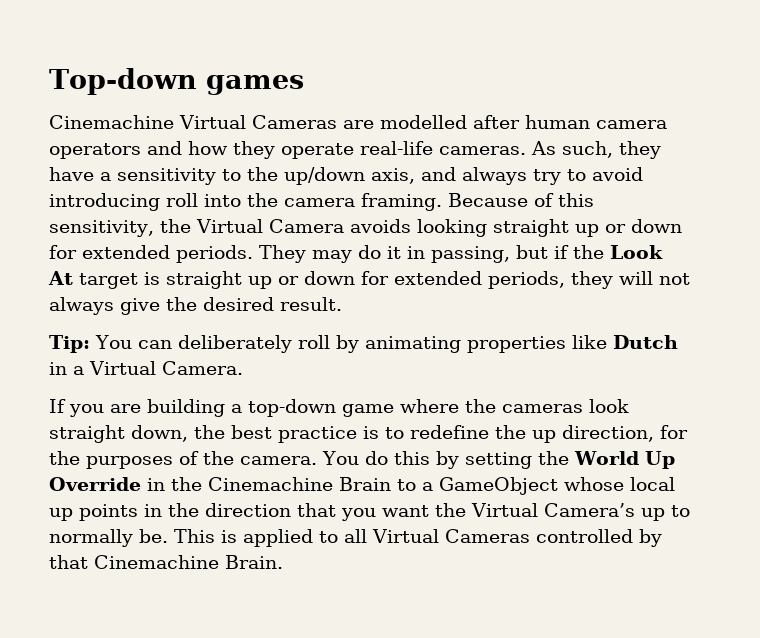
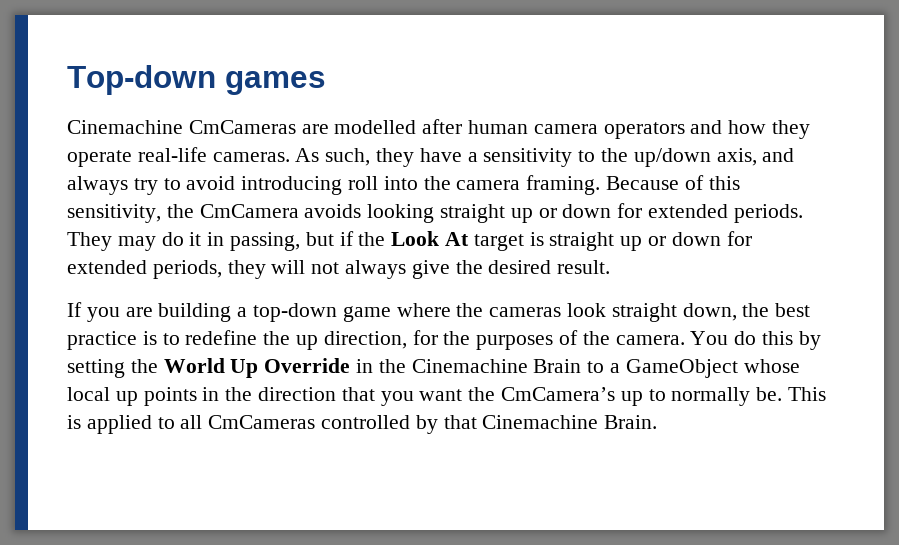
- Cinemachine Virtual Cameras are modelled after human camera operators and how they operate real-life cameras.
+ Cinemachine CmCameras are modelled after human camera operators and how they operate real-life cameras.
- Because of this sensitivity, the Virtual Camera avoids looking straight up or down for extended periods.
+ Because of this sensitivity, the CmCamera avoids looking straight up or down for extended periods.
- Tip: You can deliberately roll by animating properties like Dutch in a Virtual Camera.
- You do this by setting the World Up Override in the Cinemachine Brain to a GameObject whose local up points in the direction that you want the Virtual Camera’s up to normally be.
+ You do this by setting the World Up Override in the Cinemachine Brain to a GameObject whose local up points in the direction that you want the CmCamera’s up to normally be.
- This is applied to all Virtual Cameras controlled by that Cinemachine Brain.
+ This is applied to all CmCameras controlled by that Cinemachine Brain.

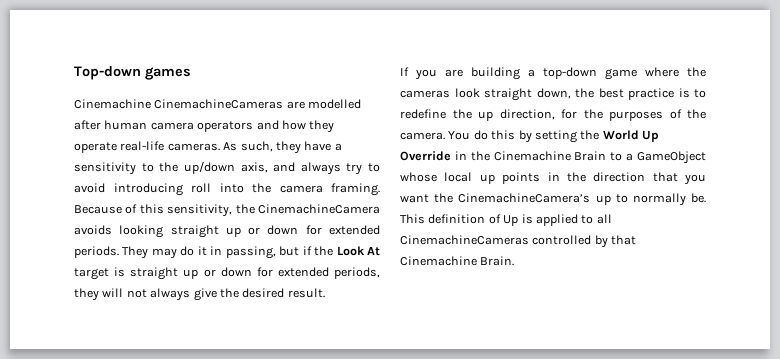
- Cinemachine CmCameras are modelled after human camera operators and how they operate real-life cameras.
+ Cinemachine CinemachineCameras are modelled after human camera operators and how they operate real-life cameras.
- Because of this sensitivity, the CmCamera avoids looking straight up or down for extended periods.
+ Because of this sensitivity, the CinemachineCamera avoids looking straight up or down for extended periods.
- You do this by setting the World Up Override in the Cinemachine Brain to a GameObject whose local up points in the direction that you want the CmCamera’s up to normally be.
+ You do this by setting the World Up Override in the Cinemachine Brain to a GameObject whose local up points in the direction that you want the CinemachineCamera’s up to normally be.
- This is applied to all CmCameras controlled by that Cinemachine Brain.
+ This definition of Up is applied to all CinemachineCameras controlled by that Cinemachine Brain.

